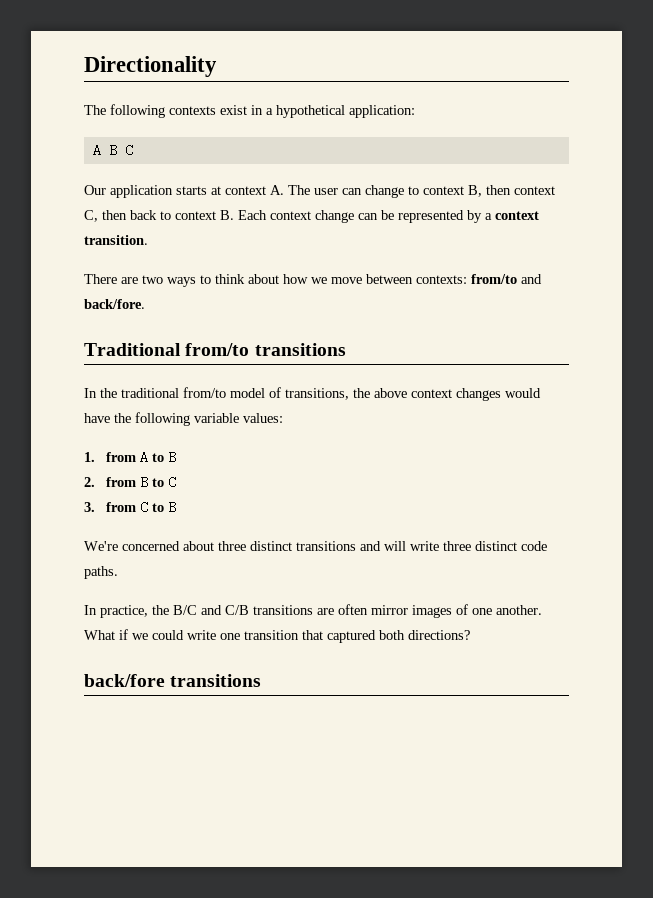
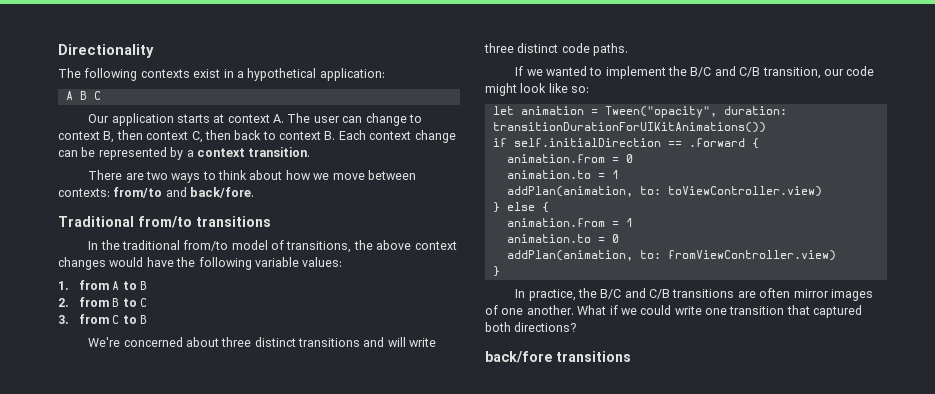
+ If we wanted to implement the B/C and C/B transition, our code might look like so:
+ let animation = Tween("opacity", duration: transitionDurationForUIKitAnimations())
+ if self.initialDirection == .forward {
+ animation.from = 0
+ animation.to = 1
+ addPlan(animation, to: toViewController.view)
+ } else {
+ animation.from = 1
+ animation.to = 0
+ addPlan(animation, to: fromViewController.view)
+ }

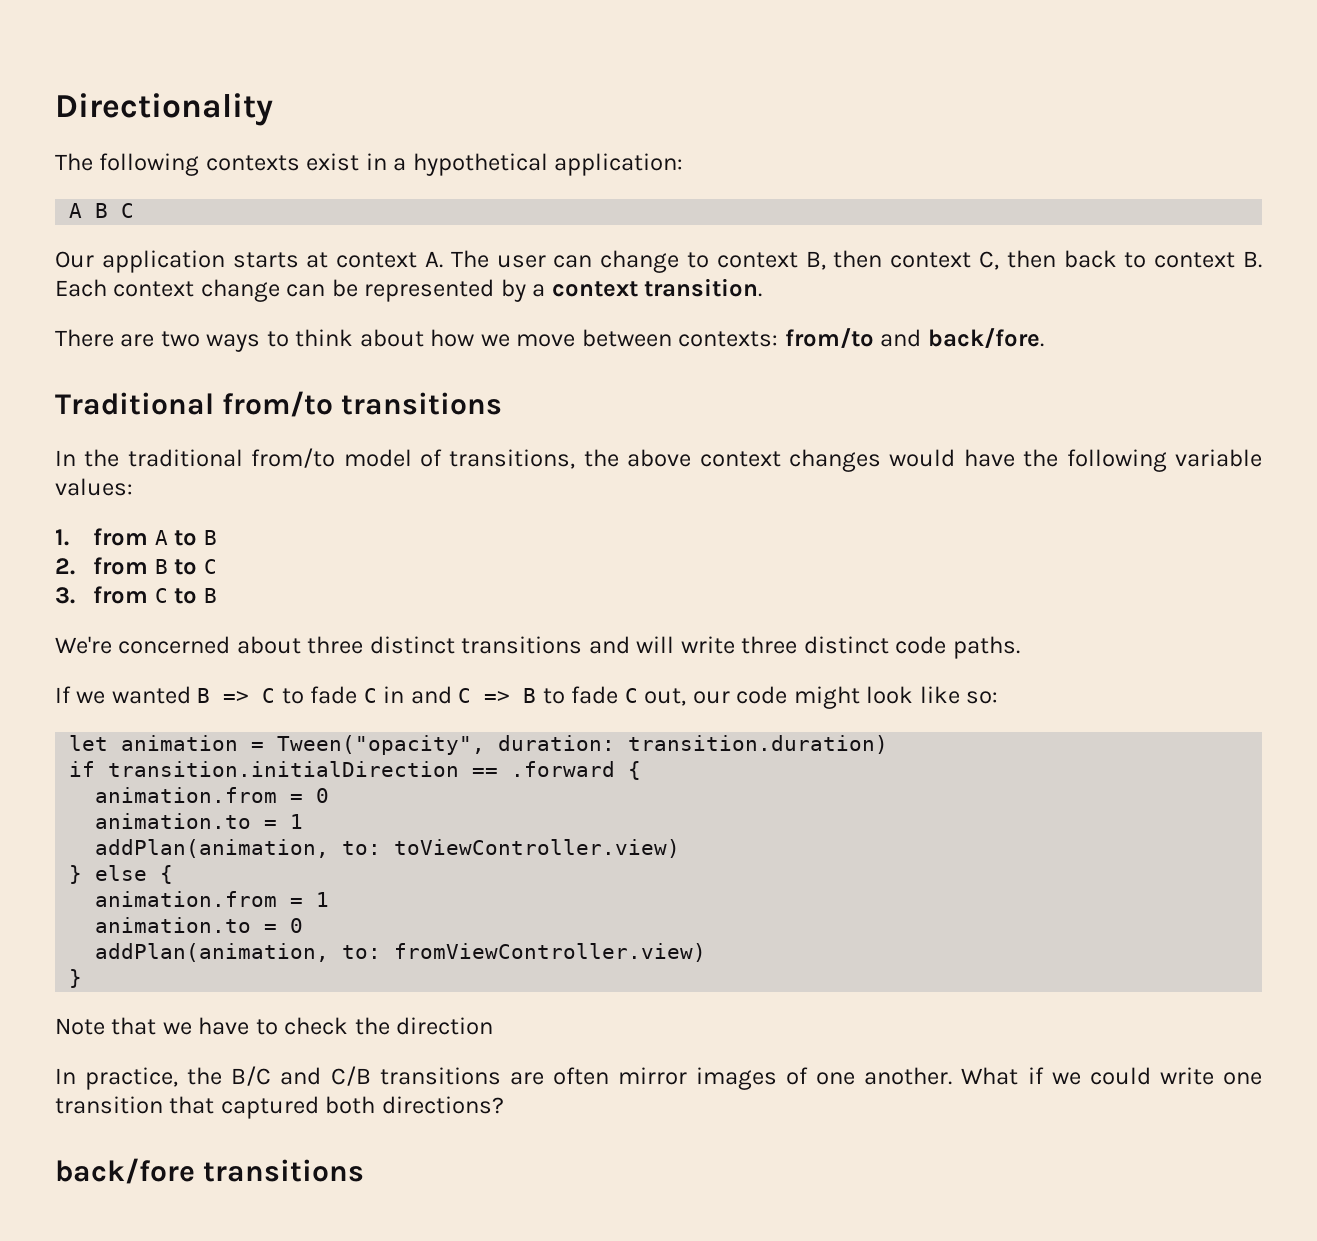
- If we wanted to implement the B/C and C/B transition, our code might look like so:
+ If we wanted B => C to fade C in and C => B to fade C out, our code might look like so:
- let animation = Tween("opacity", duration: transitionDurationForUIKitAnimations())
- if self.initialDirection == .forward {
+ let animation = Tween("opacity", duration: transition.duration)
+ if transition.initialDirection == .forward {
+ Note that we have to check the direction

